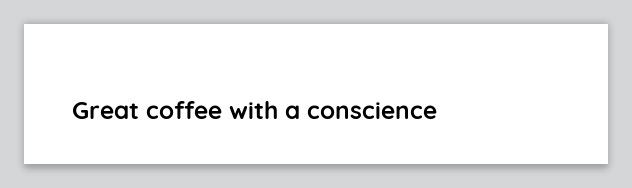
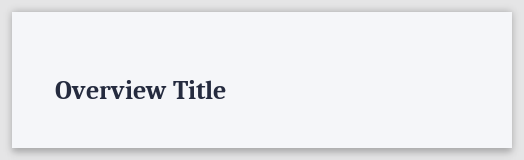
- Great coffee with a conscience
+ Overview Title

